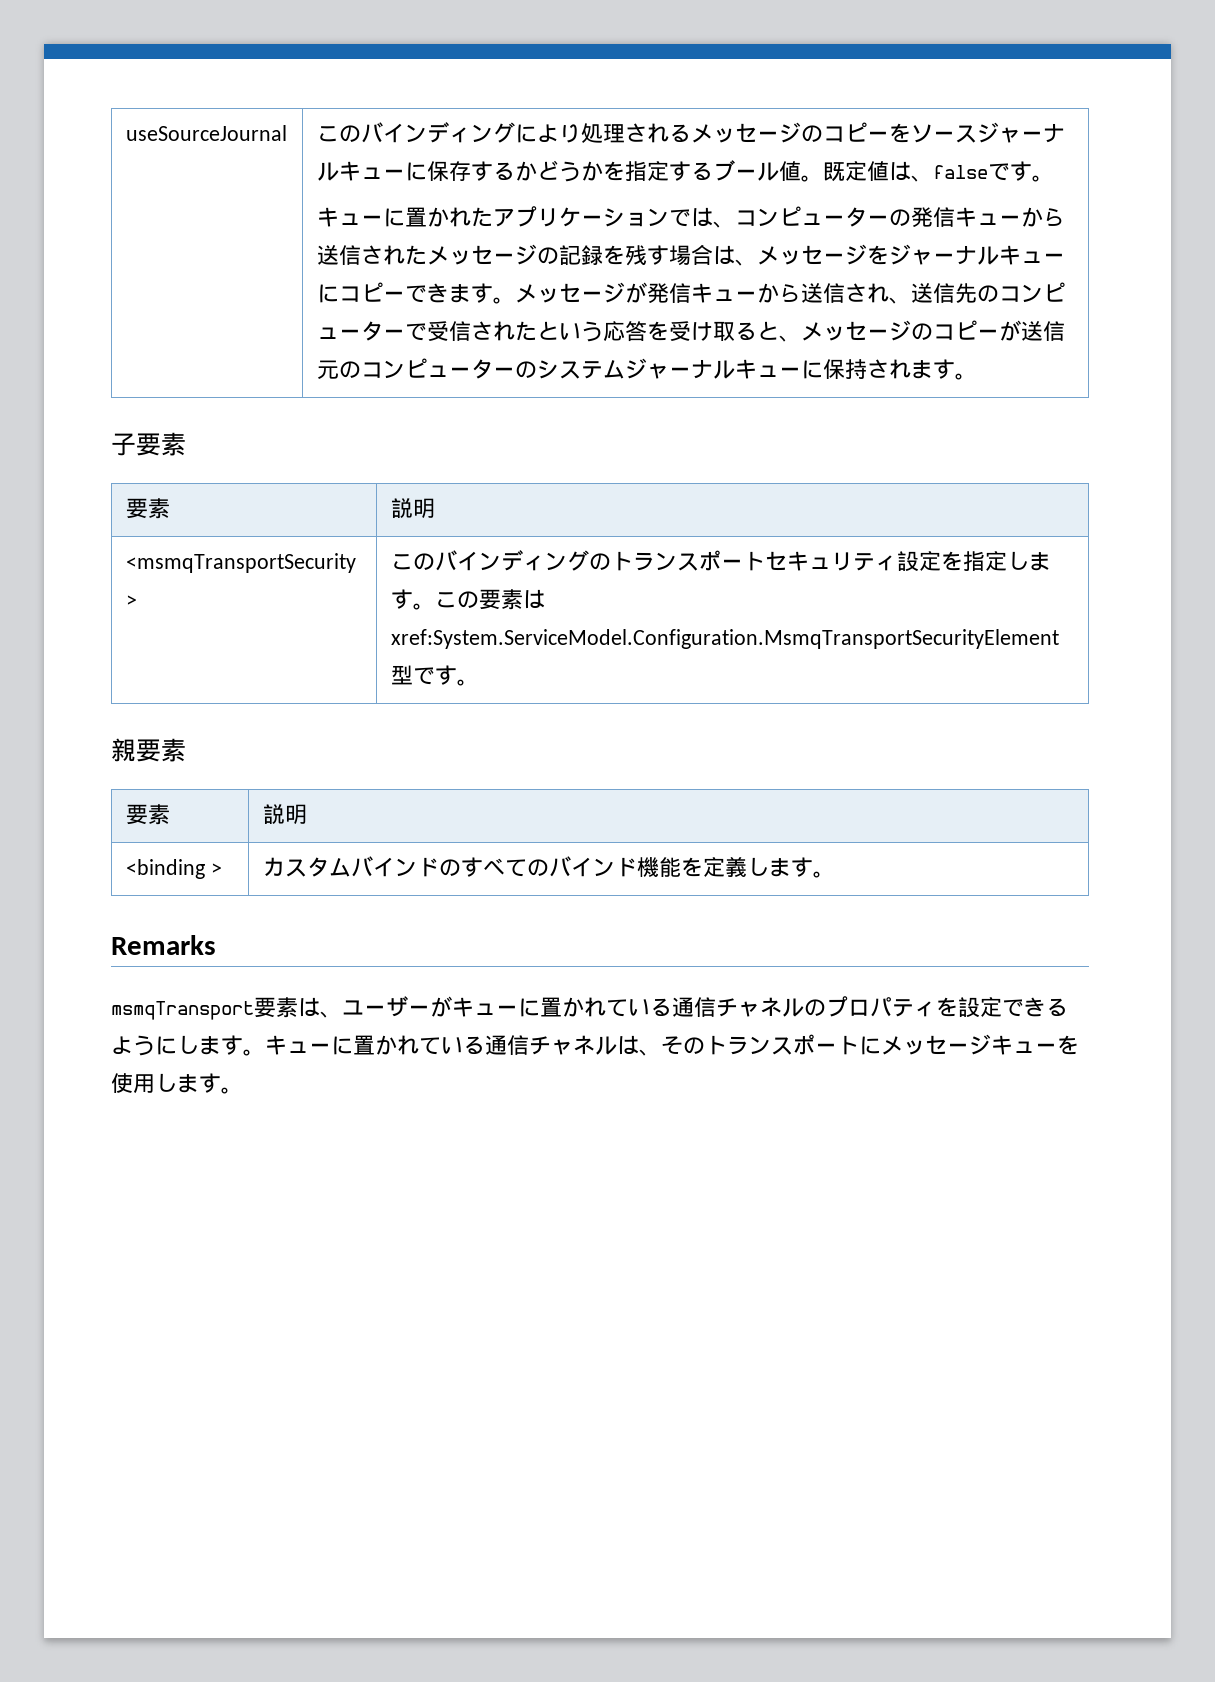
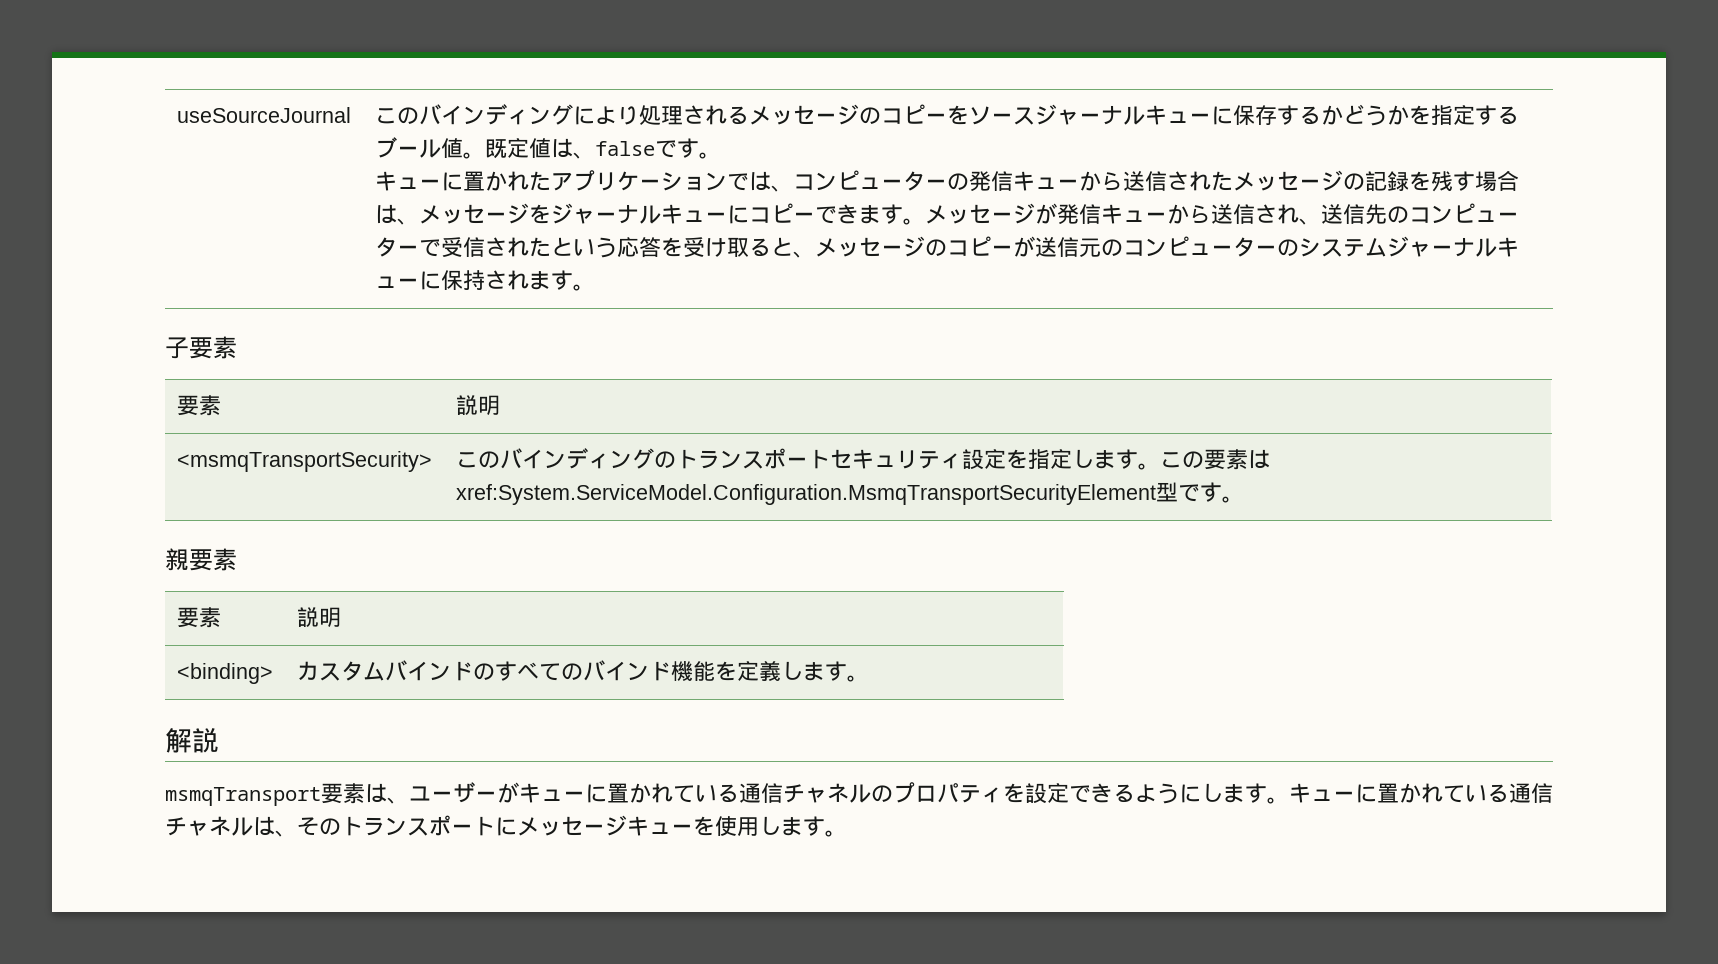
- <msmqTransportSecurity > | このバインディングのトランスポートセキュリティ設定を指定します。この要素はxref:System.ServiceModel.Configuration.MsmqTransportSecurityElement型です。
+ <msmqTransportSecurity> | このバインディングのトランスポートセキュリティ設定を指定します。この要素はxref:System.ServiceModel.Configuration.MsmqTransportSecurityElement型です。
- <binding > | カスタムバインドのすべてのバインド機能を定義します。
+ <binding> | カスタムバインドのすべてのバインド機能を定義します。
- Remarks
+ 解説

